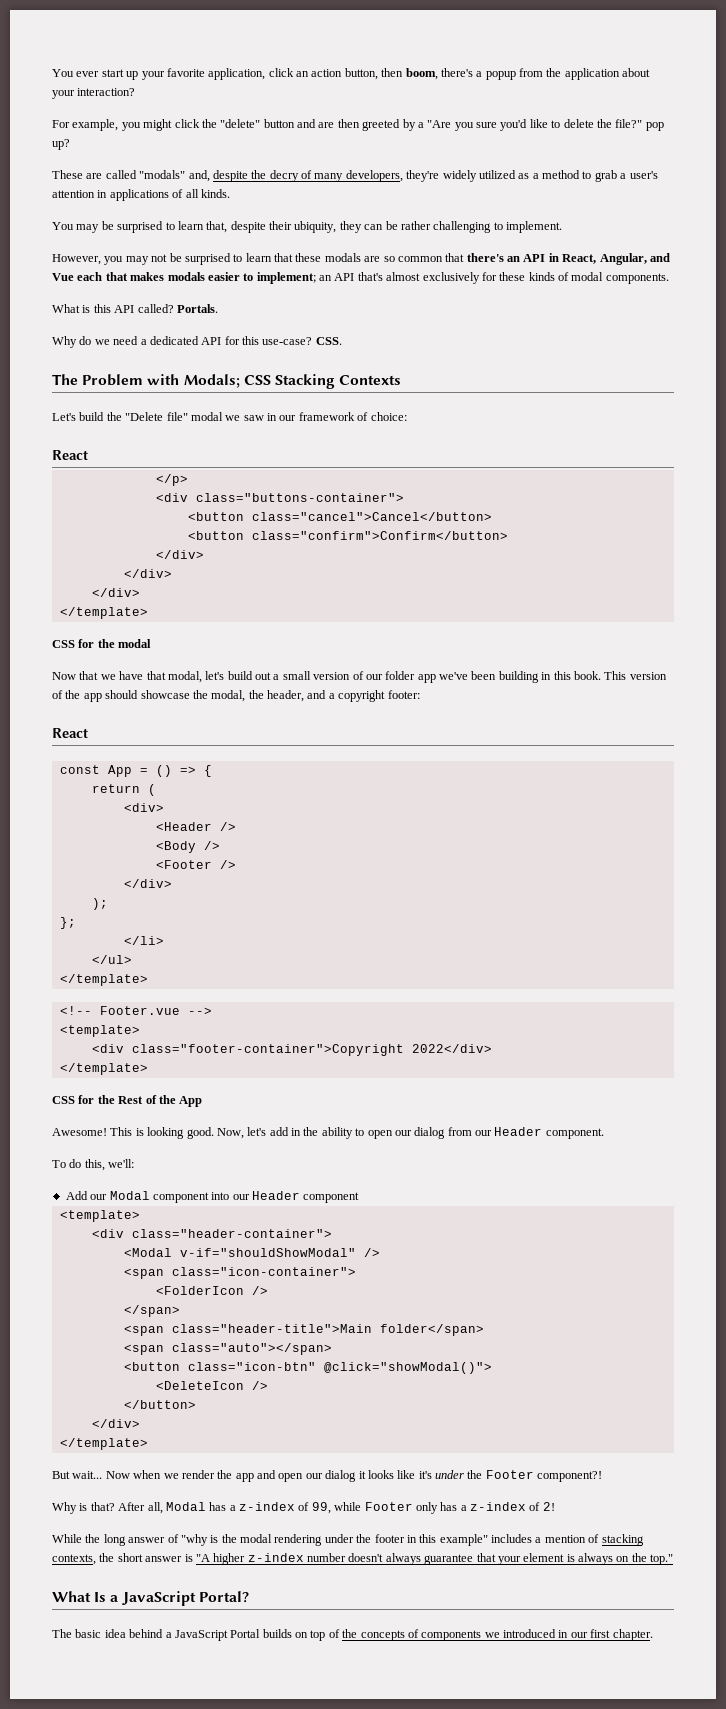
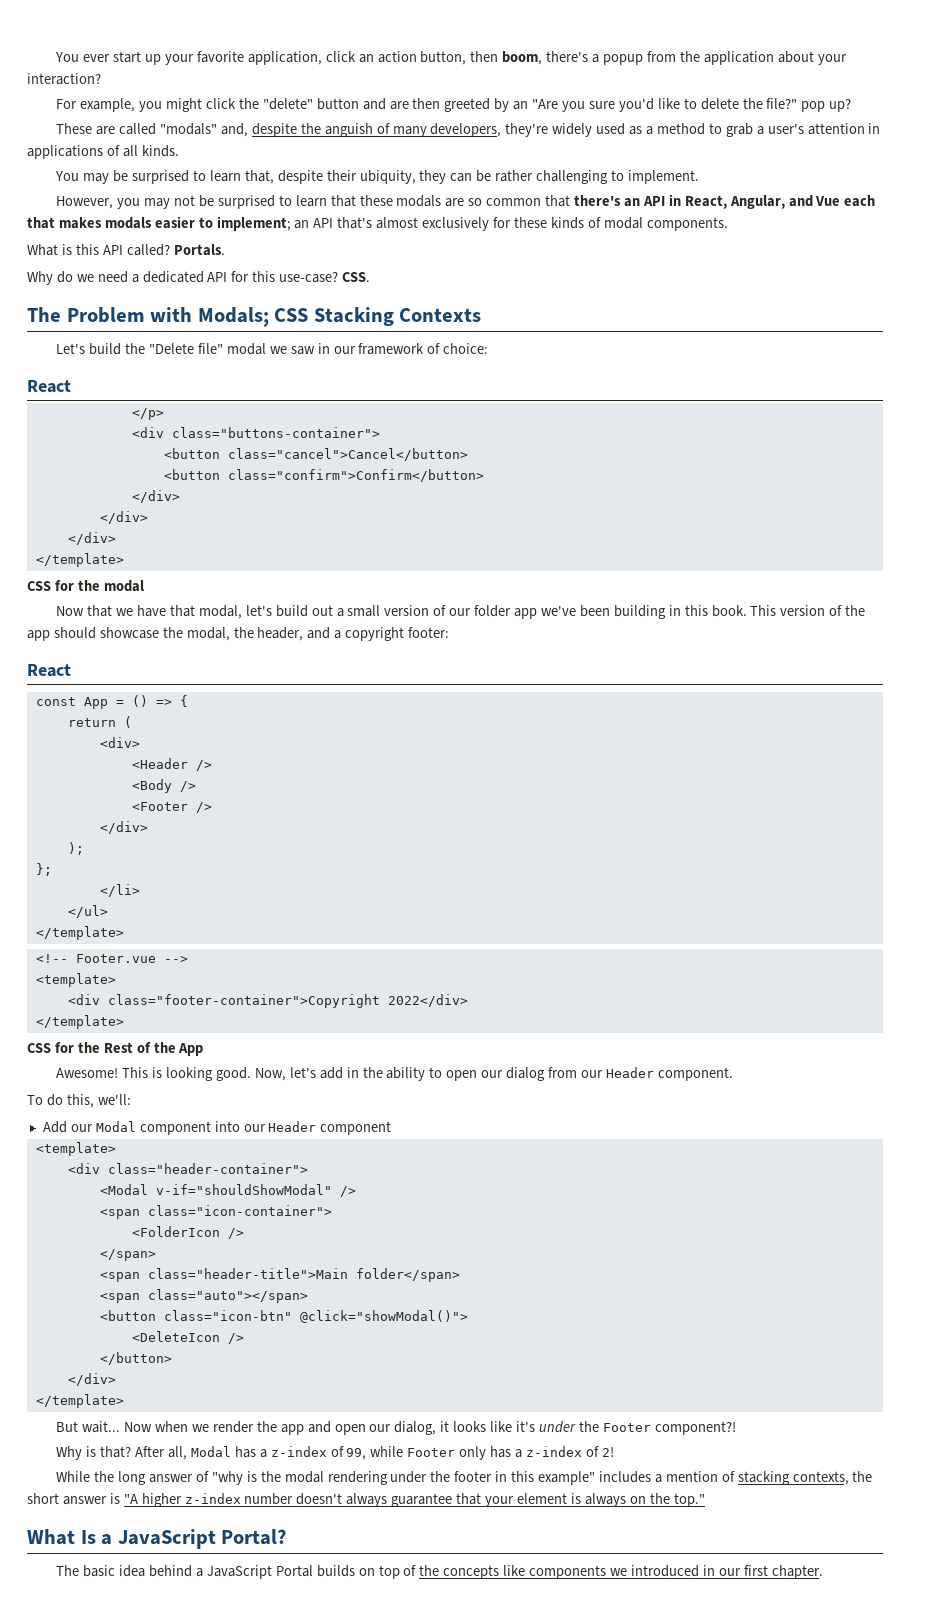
- For example, you might click the "delete" button and are then greeted by a "Are you sure you'd like to delete the file?" pop up?
+ For example, you might click the "delete" button and are then greeted by an "Are you sure you'd like to delete the file?" pop up?
- These are called "modals" and, despite the decry of many developers, they're widely utilized as a method to grab a user's attention in applications of all kinds.
+ These are called "modals" and, despite the anguish of many developers, they're widely used as a method to grab a user's attention in applications of all kinds.
- Now when we render the app and open our dialog it looks like it's under the Footer component?!
+ Now when we render the app and open our dialog, it looks like it's under the Footer component?!
- The basic idea behind a JavaScript Portal builds on top of the concepts of components we introduced in our first chapter.
+ The basic idea behind a JavaScript Portal builds on top of the concepts like components we introduced in our first chapter.

